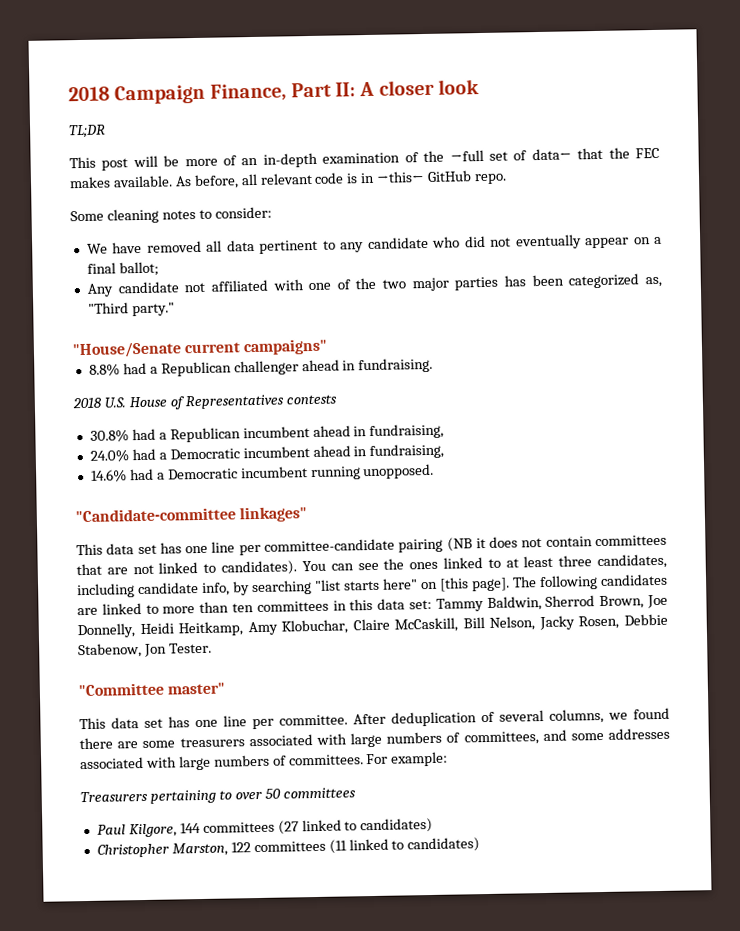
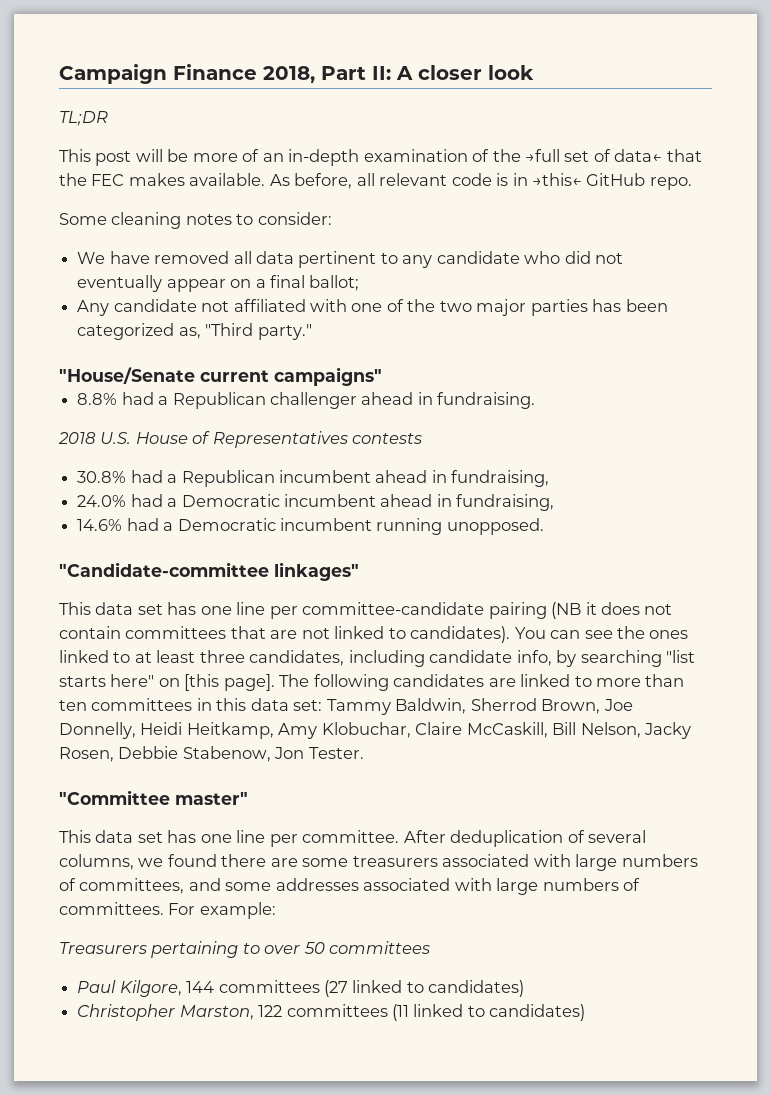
- 2018 Campaign Finance, Part II: A closer look
+ Campaign Finance 2018, Part II: A closer look

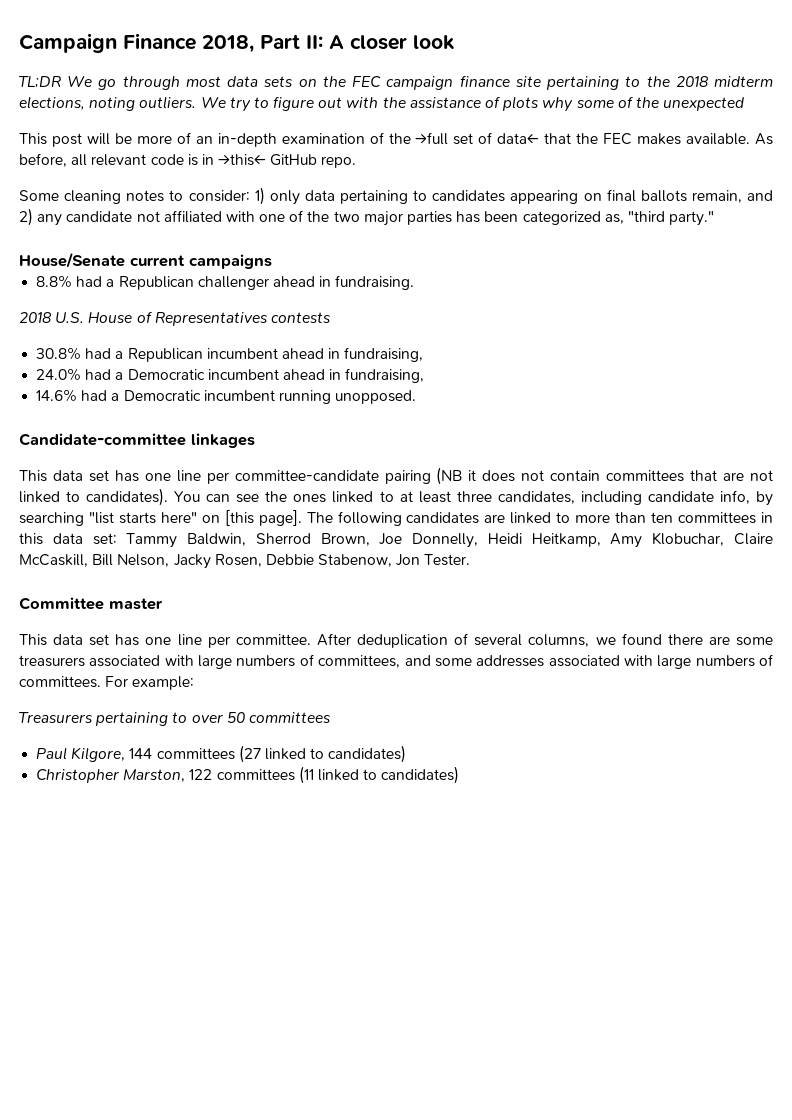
- TL;DR
+ TL;DR We go through most data sets on the FEC campaign finance site pertaining to the 2018 midterm elections, noting outliers. We try to figure out with the assistance of plots why some of the unexpected
- Some cleaning notes to consider:
- We have removed all data pertinent to any candidate who did not eventually appear on a final ballot;
- Any candidate not affiliated with one of the two major parties has been categorized as, "Third party."
+ Some cleaning notes to consider: 1) only data pertaining to candidates appearing on final ballots remain, and 2) any candidate not affiliated with one of the two major parties has been categorized as, "third party."
- "House/Senate current campaigns"
+ House/Senate current campaigns
- "Candidate-committee linkages"
+ Candidate-committee linkages
- "Committee master"
+ Committee master

